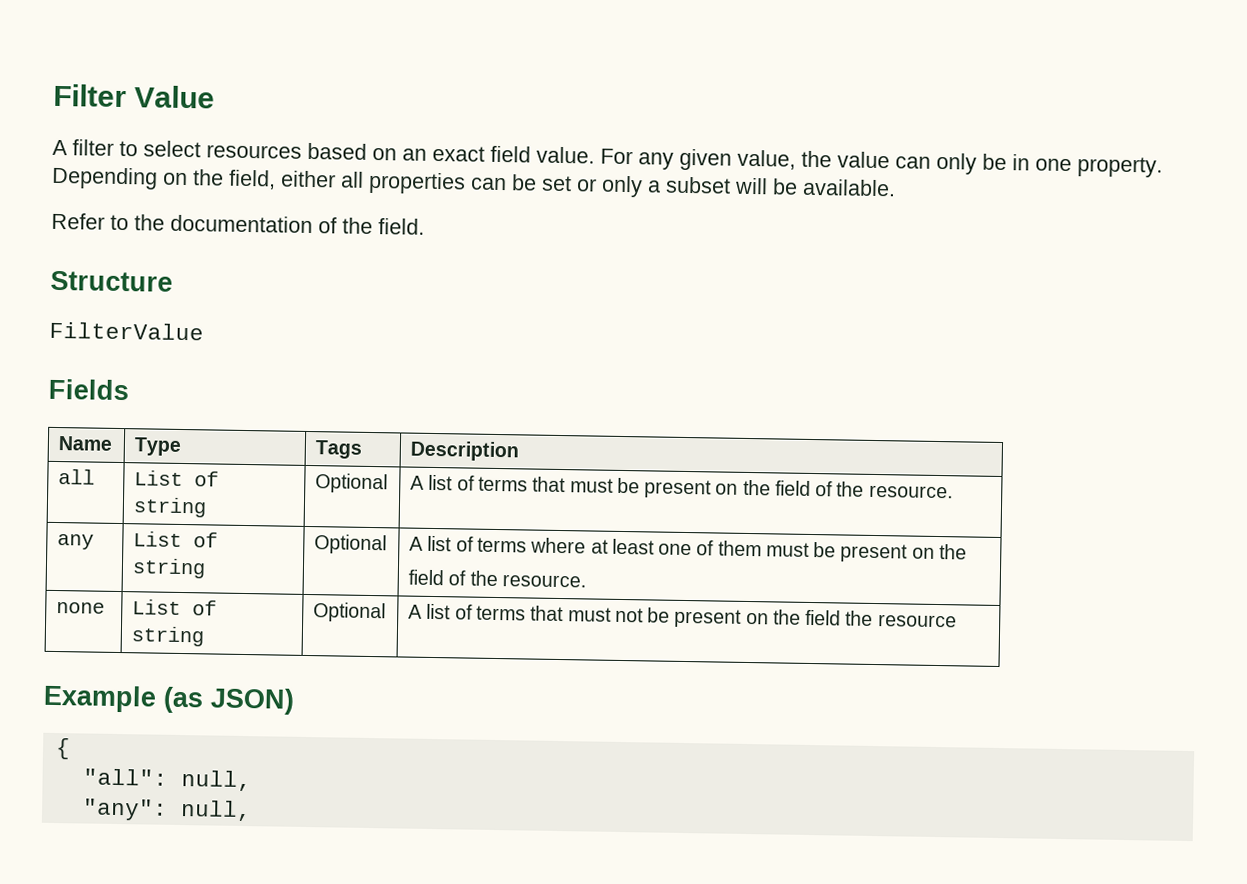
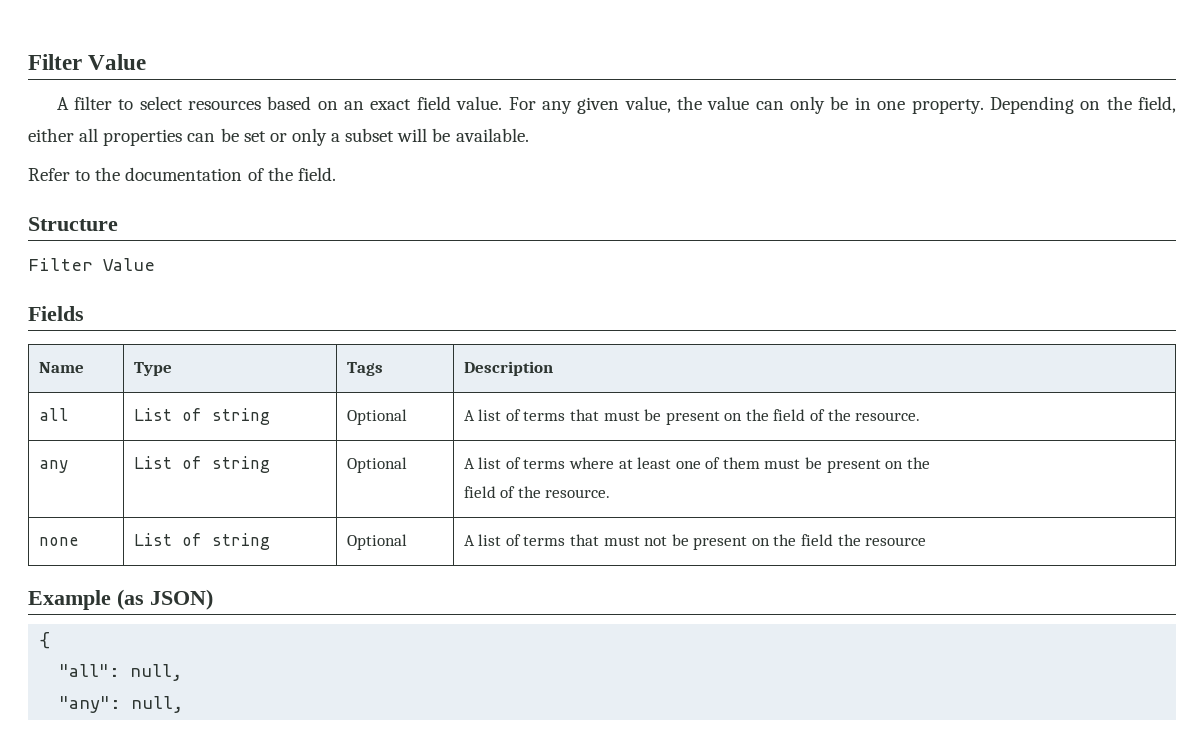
  Structure
- FilterValue
+ Filter Value

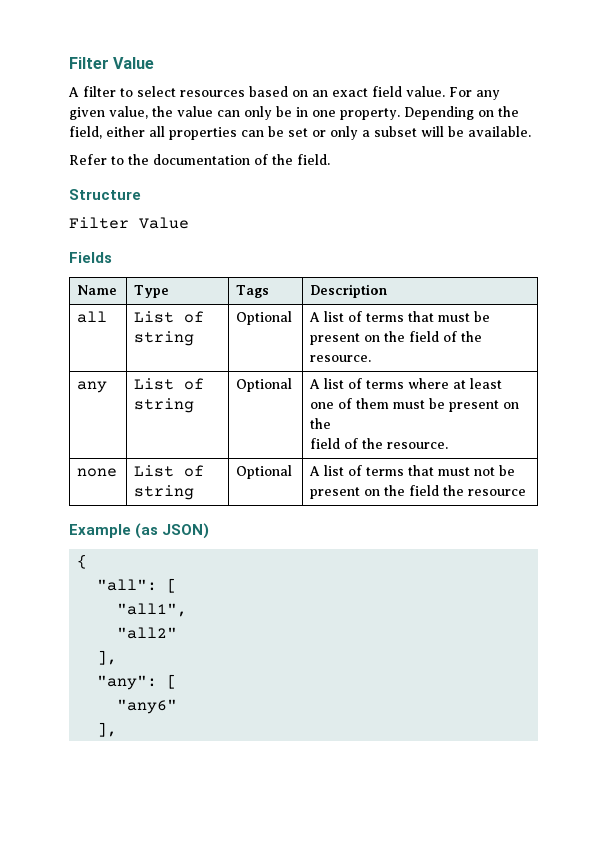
- "all": null,
- "any": null,
+ "all": [
+ "all1",
+ "all2"
+ ],
+ "any": [
+ "any6"
+ ],

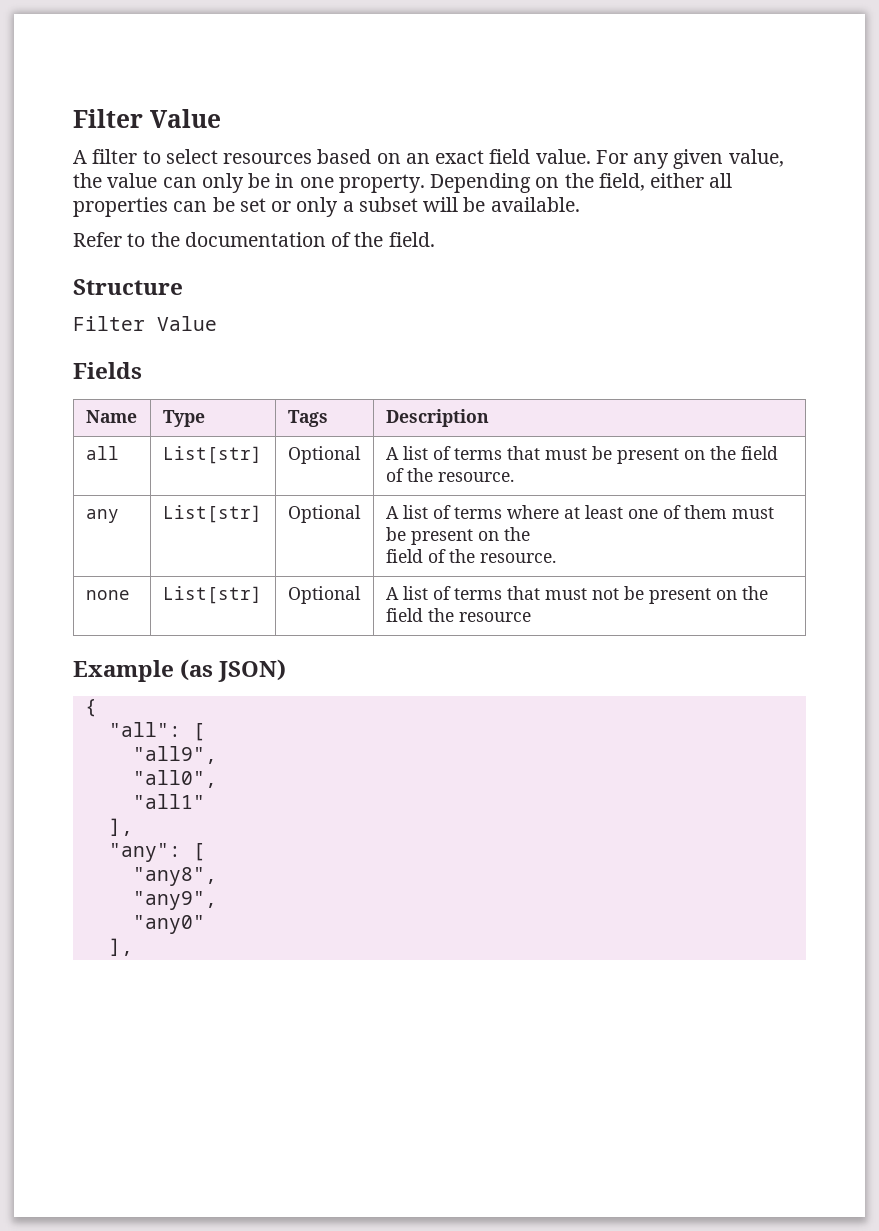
- all | List of string | Optional | A list of terms that must be present on the field of the resource.
+ all | List[str] | Optional | A list of terms that must be present on the field of the resource.
- any | List of string | Optional | A list of terms where at least one of them must be present on the
+ any | List[str] | Optional | A list of terms where at least one of them must be present on the
- none | List of string | Optional | A list of terms that must not be present on the field the resource
+ none | List[str] | Optional | A list of terms that must not be present on the field the resource
- "all1",
- "all2"
+ "all9",
+ "all0",
+ "all1"
- "any6"
+ "any8",
+ "any9",
+ "any0"

